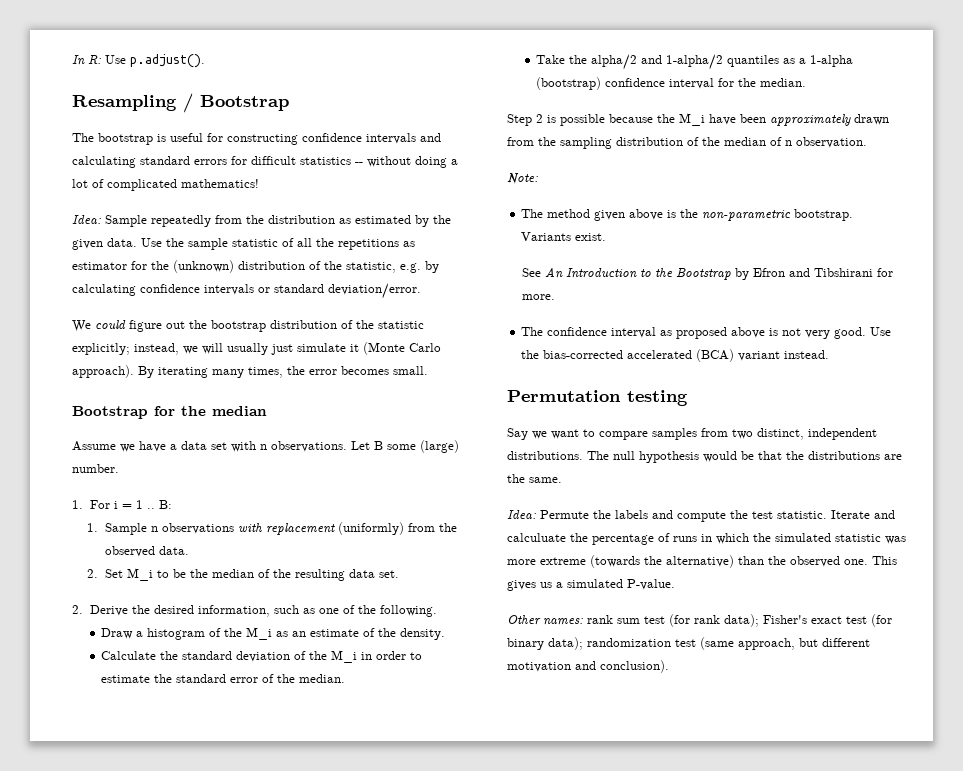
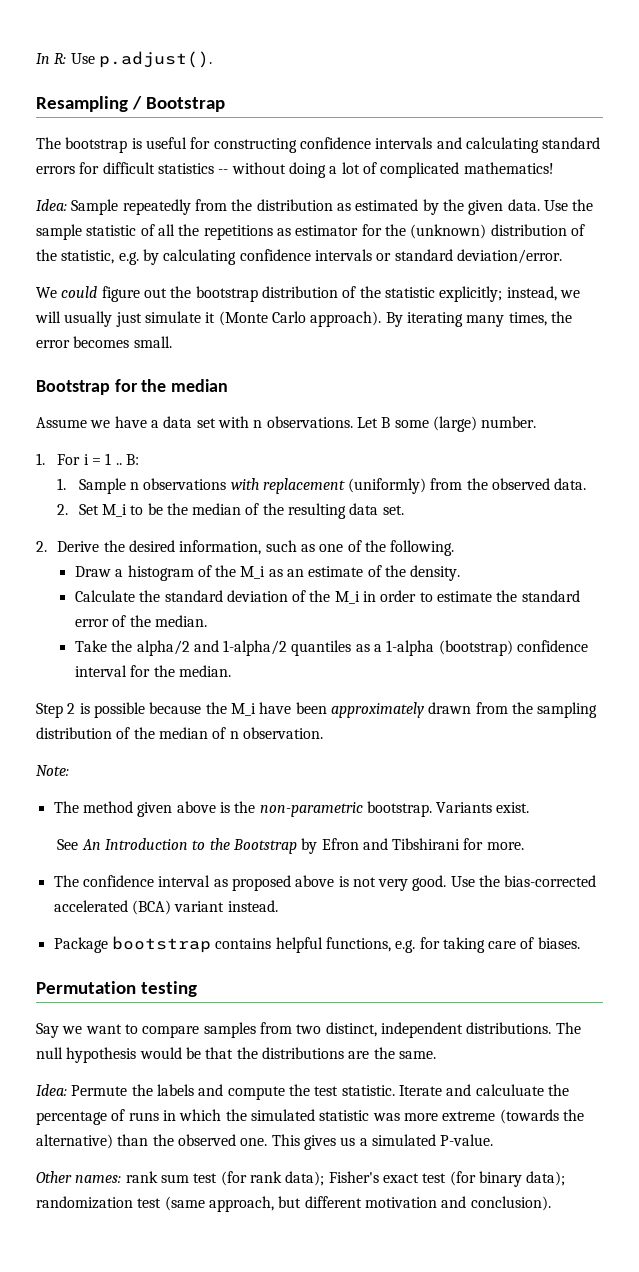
+ Package bootstrap contains helpful functions, e.g. for taking care of biases.

